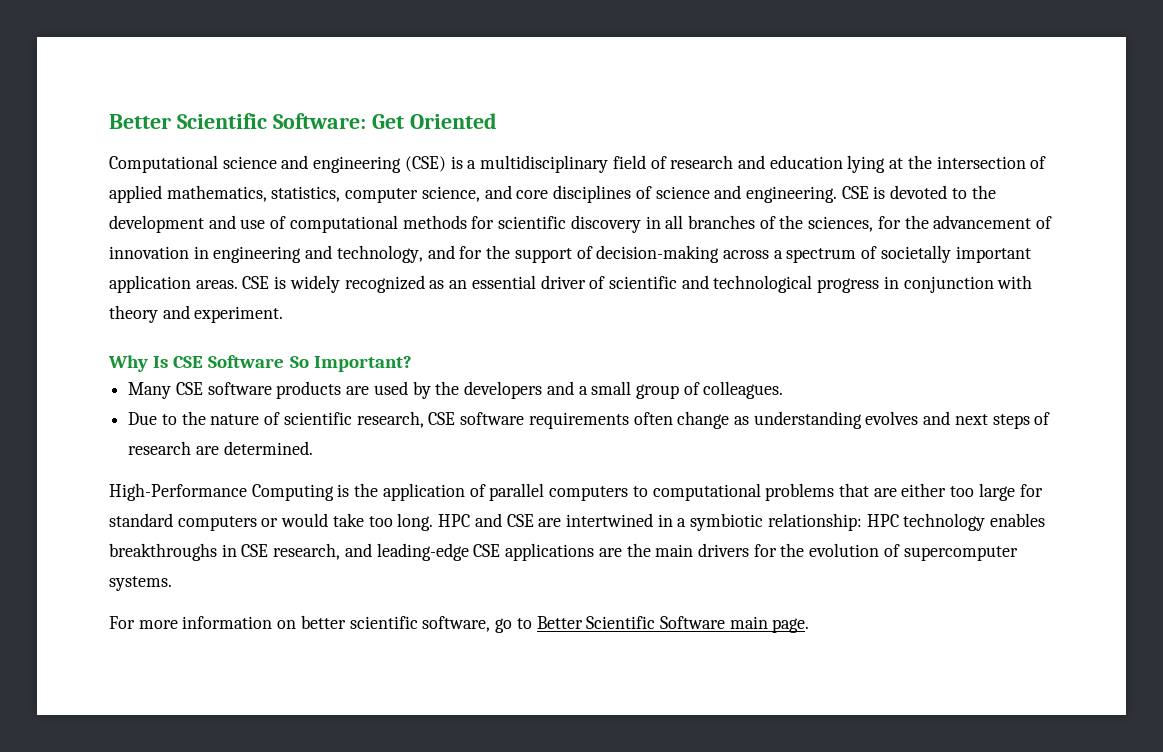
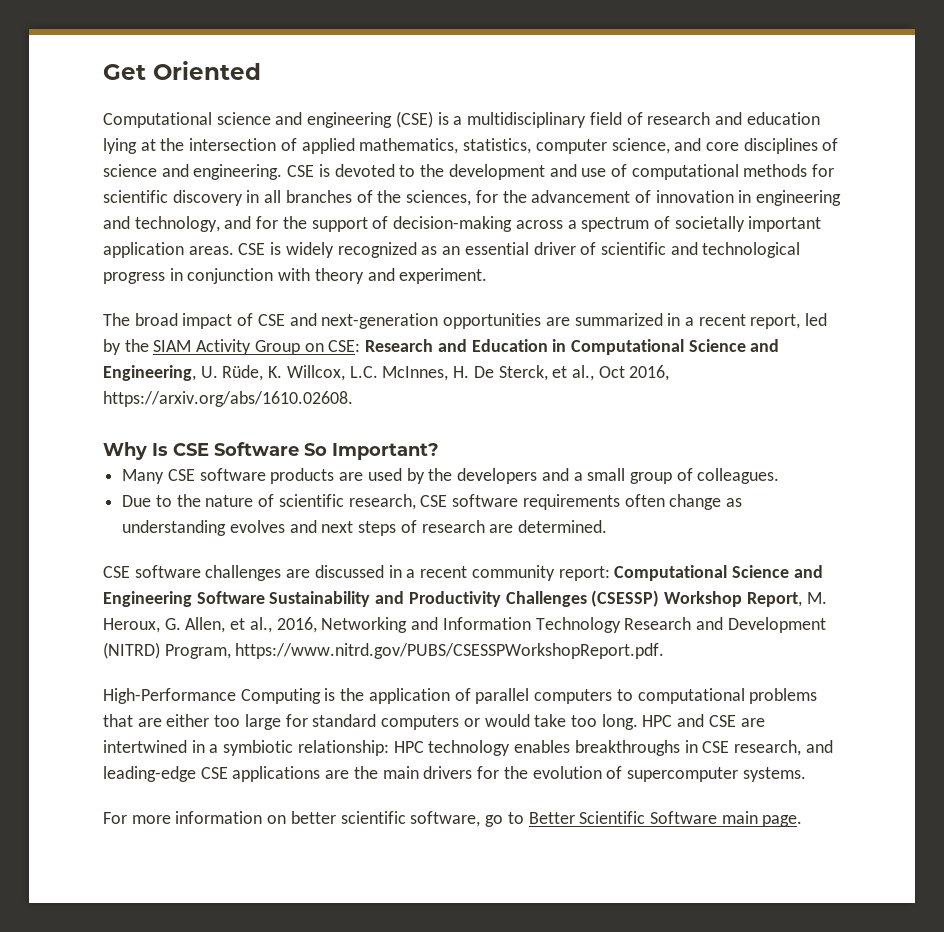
- Better Scientific Software: Get Oriented
+ Get Oriented
+ The broad impact of CSE and next-generation opportunities are summarized in a recent report, led by the SIAM Activity Group on CSE: Research and Education in Computational Science and Engineering, U. Rüde, K. Willcox, L.C. McInnes, H. De Sterck, et al., Oct 2016, https://arxiv.org/abs/1610.02608.
+ CSE software challenges are discussed in a recent community report: Computational Science and Engineering Software Sustainability and Productivity Challenges (CSESSP) Workshop Report, M. Heroux, G. Allen, et al., 2016, Networking and Information Technology Research and Development (NITRD) Program, https://www.nitrd.gov/PUBS/CSESSPWorkshopReport.pdf.

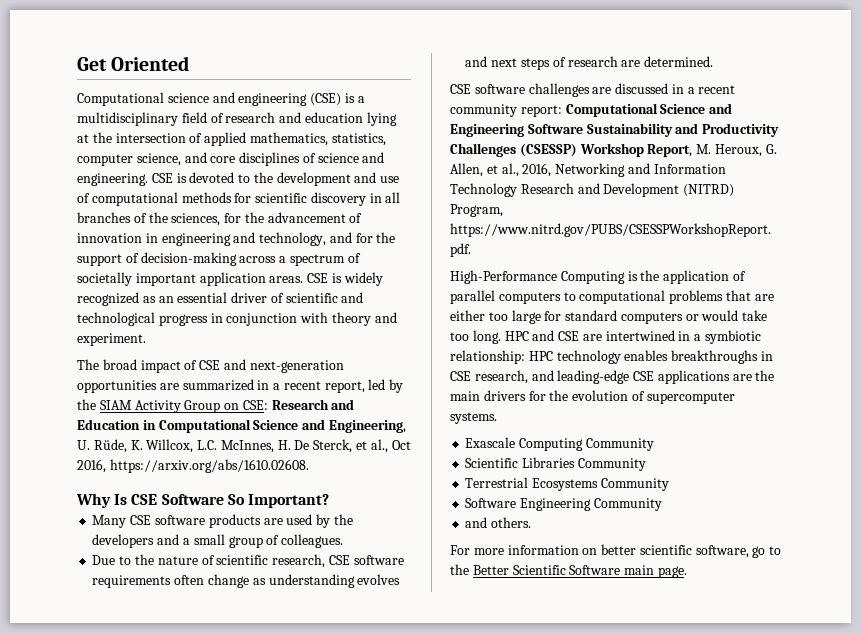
+ Exascale Computing Community
+ Scientific Libraries Community
+ Terrestrial Ecosystems Community
+ Software Engineering Community
+ and others.
- For more information on better scientific software, go to Better Scientific Software main page.
+ For more information on better scientific software, go to the Better Scientific Software main page.

